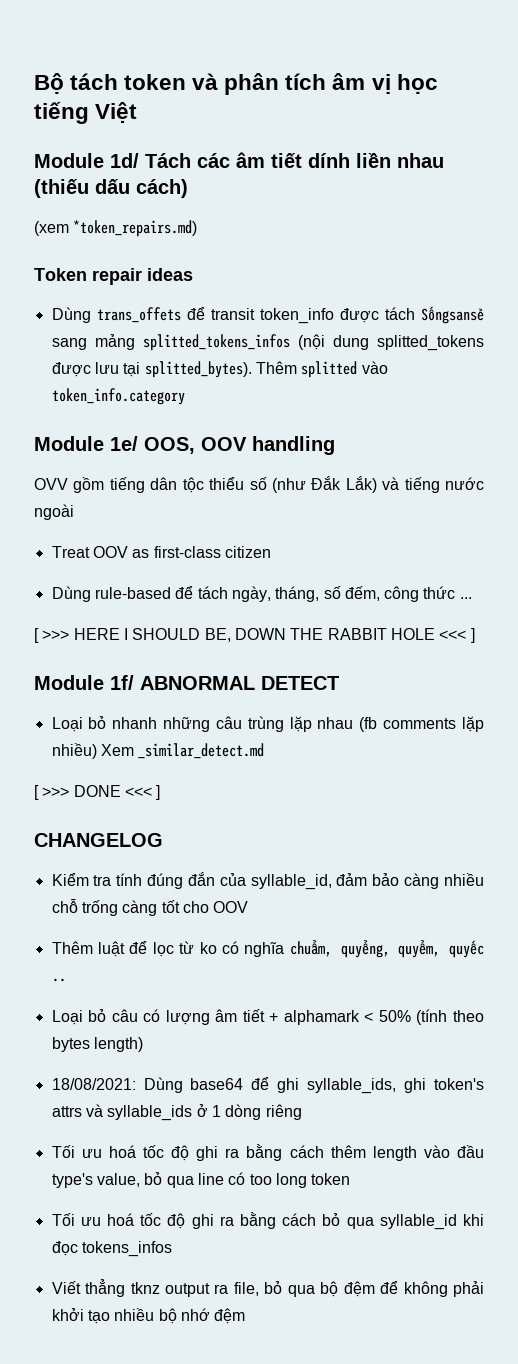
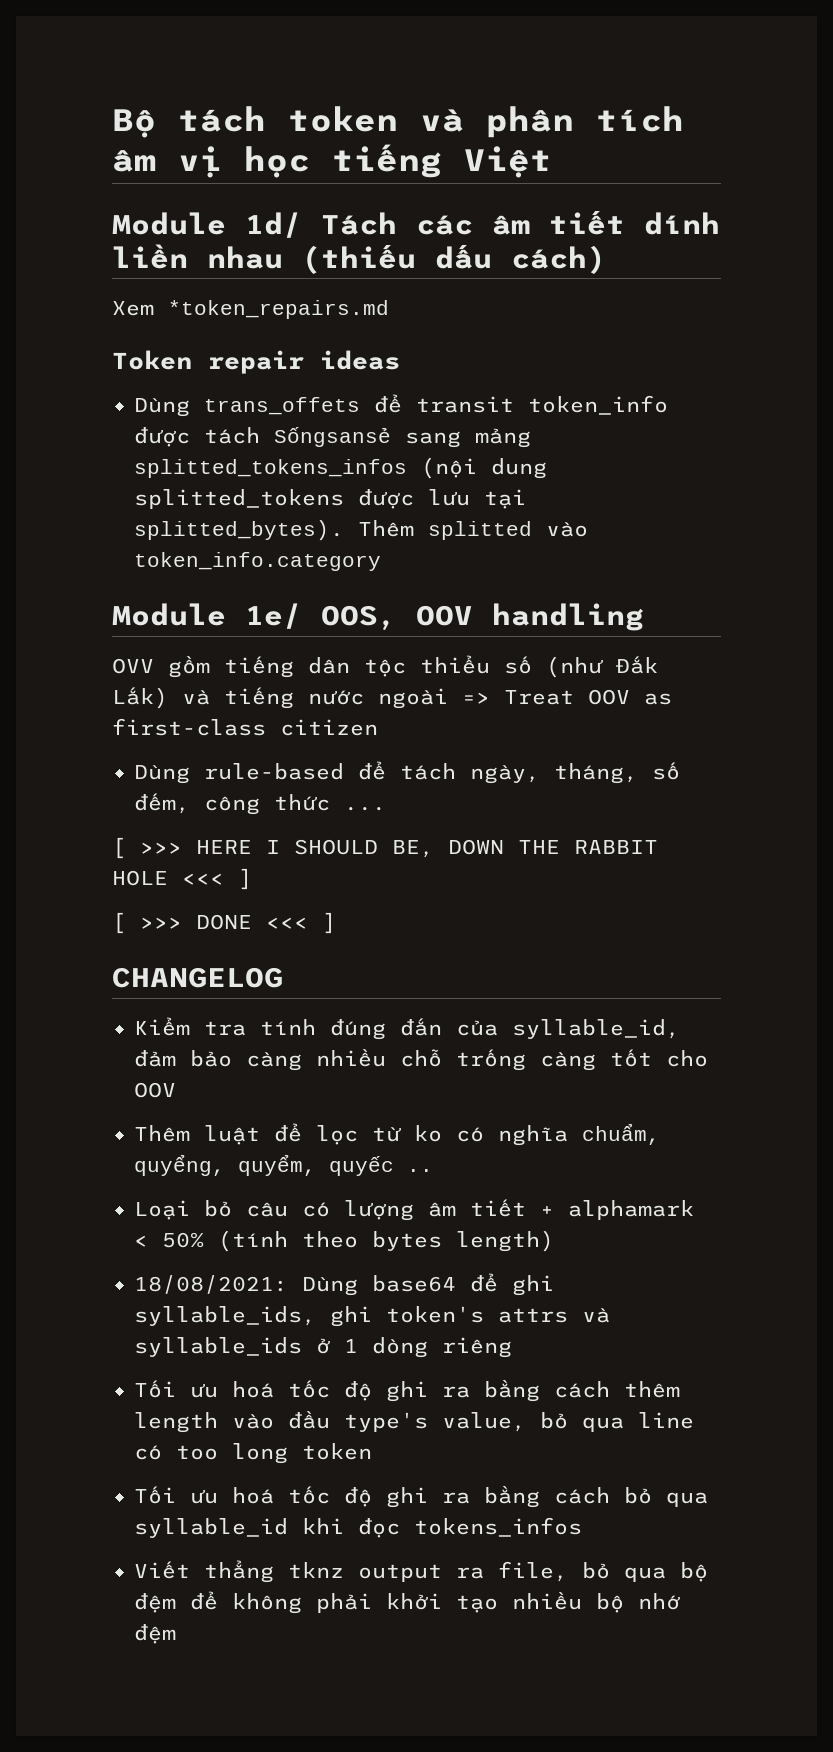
- (xem *token_repairs.md)
+ Xem *token_repairs.md
- OVV gồm tiếng dân tộc thiểu số (như Đắk Lắk) và tiếng nước ngoài
- Treat OOV as first-class citizen
+ OVV gồm tiếng dân tộc thiểu số (như Đắk Lắk) và tiếng nước ngoài => Treat OOV as first-class citizen
- Module 1f/ ABNORMAL DETECT
- Loại bỏ nhanh những câu trùng lặp nhau (fb comments lặp nhiều) Xem _similar_detect.md

